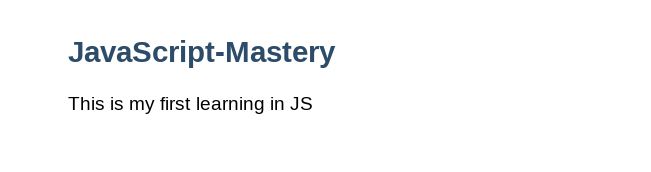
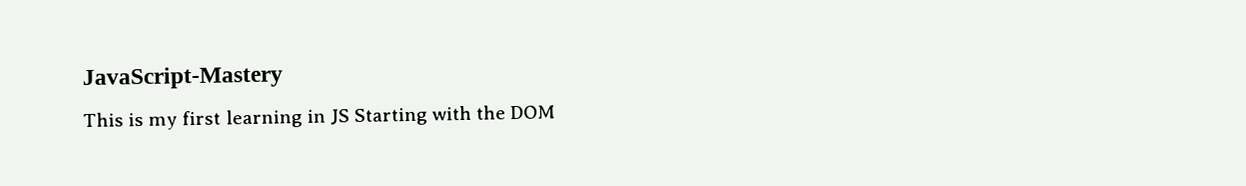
- This is my first learning in JS
+ This is my first learning in JS Starting with the DOM

